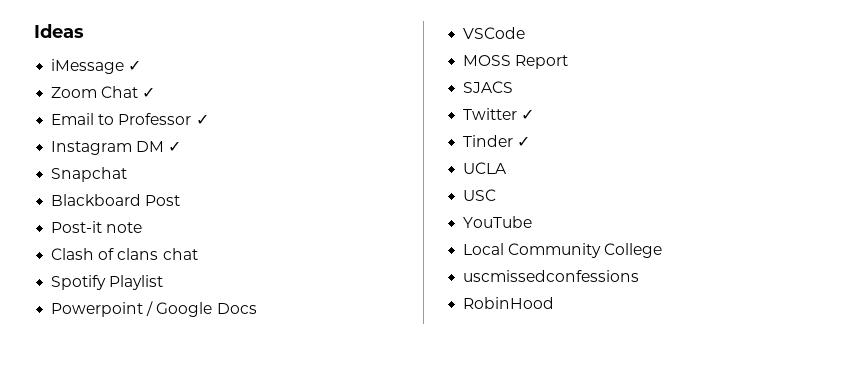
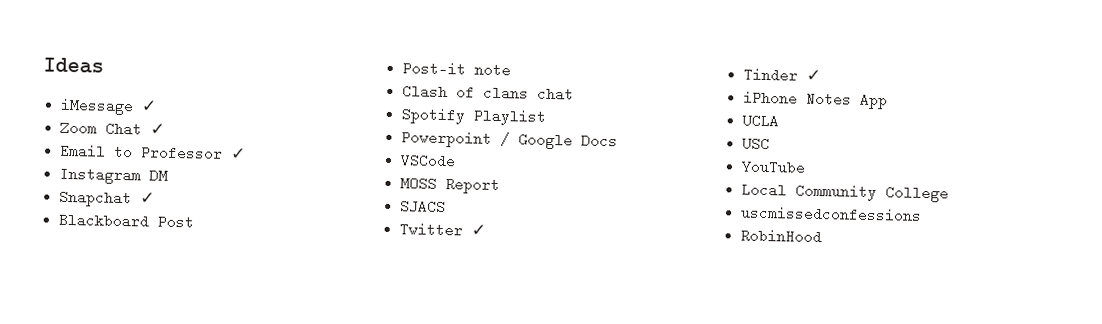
- Instagram DM ✓
+ Instagram DM
- Snapchat
+ Snapchat ✓
+ iPhone Notes App

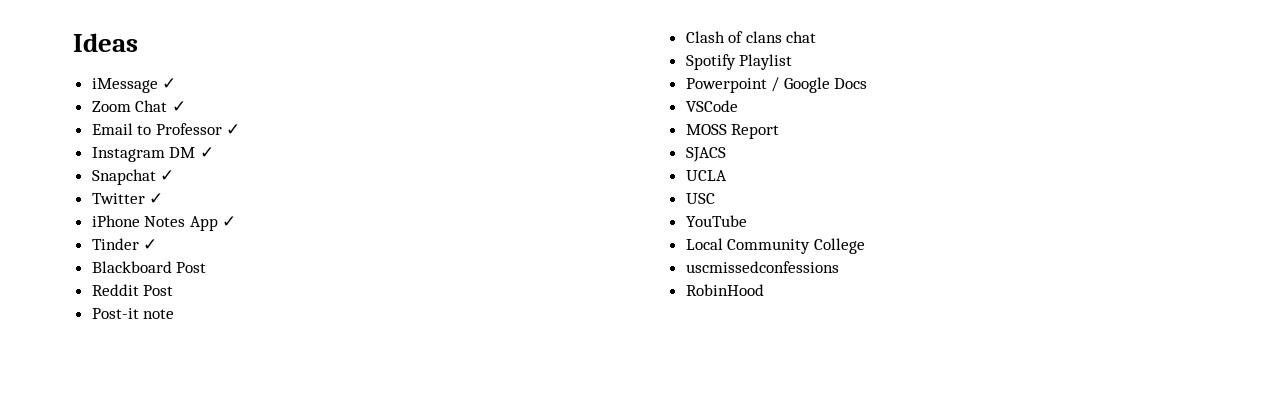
- Instagram DM
+ Instagram DM ✓
+ Twitter ✓
+ iPhone Notes App ✓
+ Tinder ✓
+ Reddit Post
- Twitter ✓
- Tinder ✓
- iPhone Notes App

